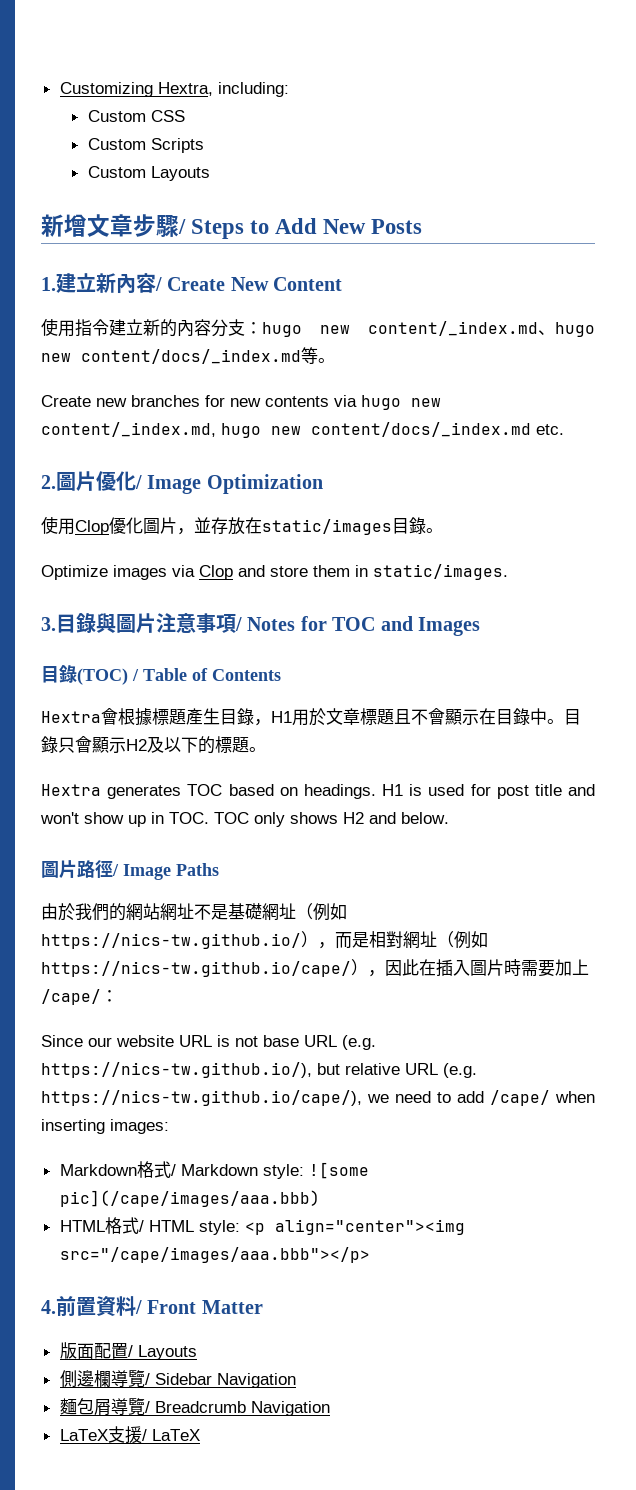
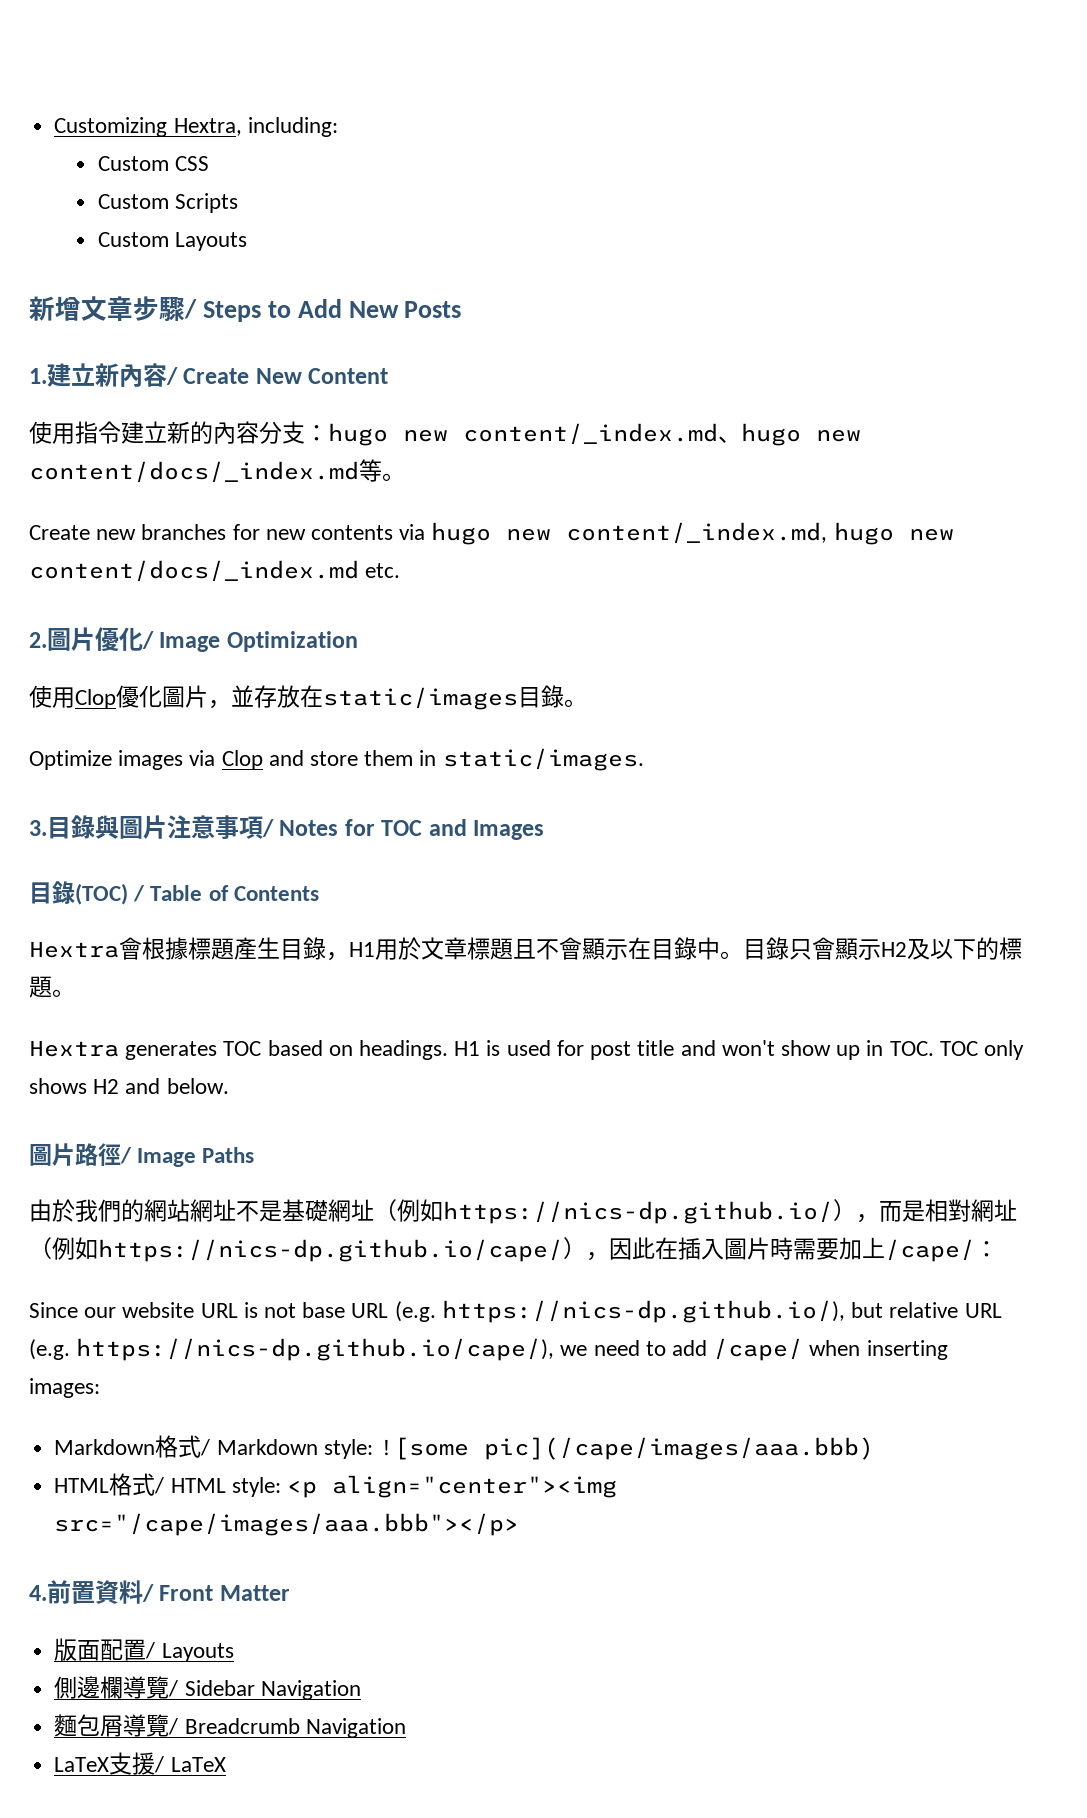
- 由於我們的網站網址不是基礎網址（例如https://nics-tw.github.io/），而是相對網址（例如https://nics-tw.github.io/cape/），因此在插入圖片時需要加上/cape/：
+ 由於我們的網站網址不是基礎網址（例如https://nics-dp.github.io/），而是相對網址（例如https://nics-dp.github.io/cape/），因此在插入圖片時需要加上/cape/：
- Since our website URL is not base URL (e.g. https://nics-tw.github.io/), but relative URL (e.g. https://nics-tw.github.io/cape/), we need to add /cape/ when inserting images:
+ Since our website URL is not base URL (e.g. https://nics-dp.github.io/), but relative URL (e.g. https://nics-dp.github.io/cape/), we need to add /cape/ when inserting images:

